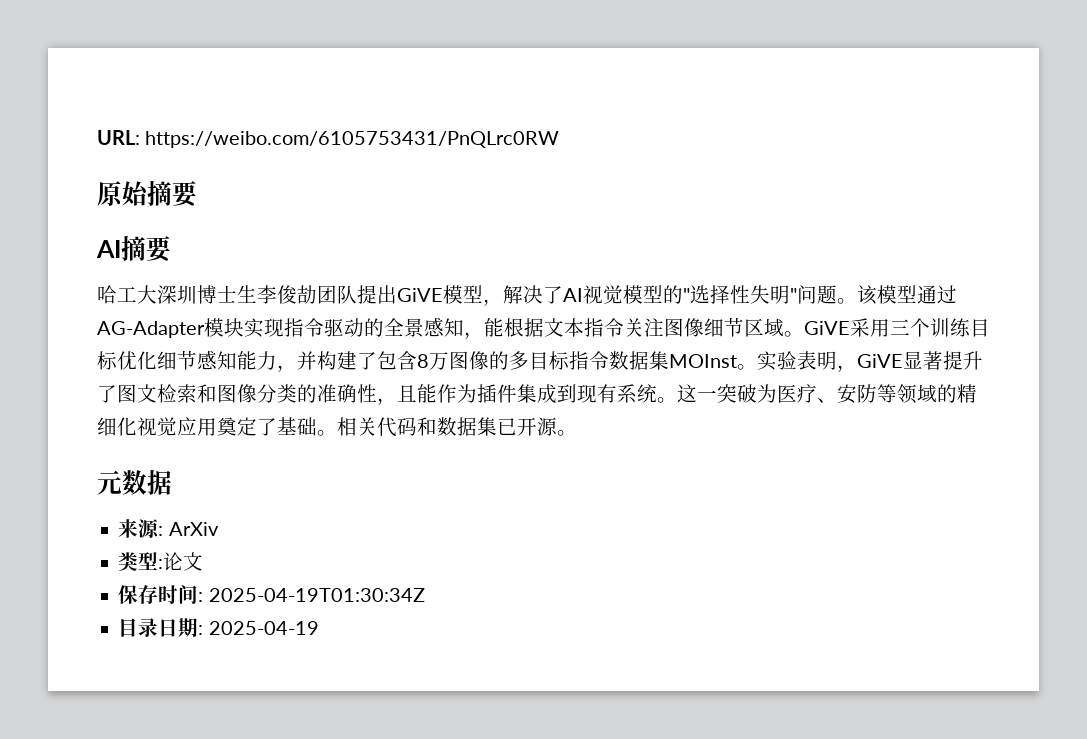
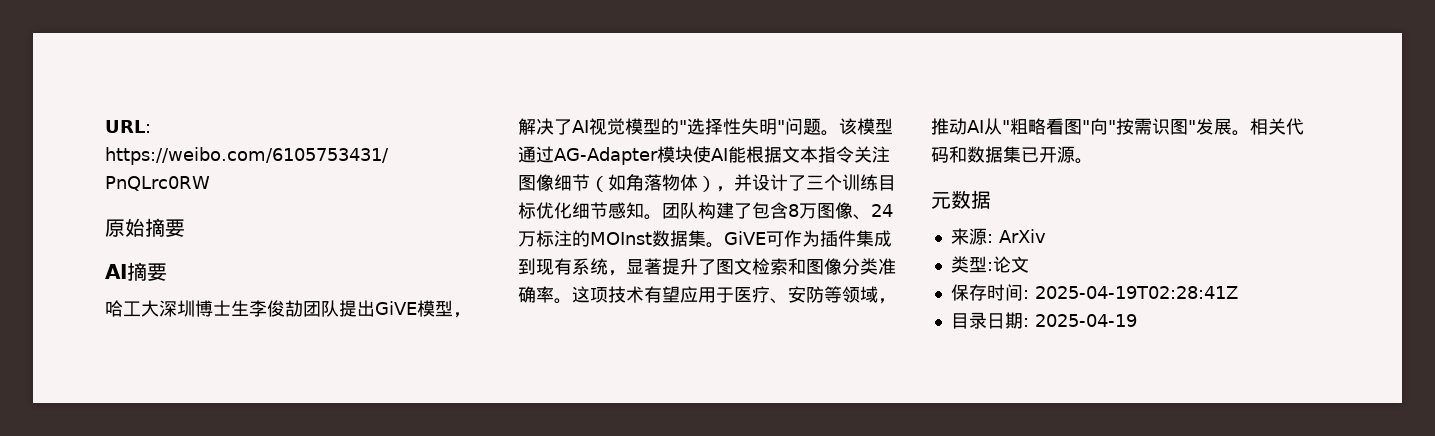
- 该模型通过AG-Adapter模块实现指令驱动的全景感知，能根据文本指令关注图像细节区域。GiVE采用三个训练目标优化细节感知能力，并构建了包含8万图像的多目标指令数据集MOInst。实验表明，GiVE显著提升了图文检索和图像分类的准确性，且能作为插件集成到现有系统。这一突破为医疗、安防等领域的精细化视觉应用奠定了基础。
+ 该模型通过AG-Adapter模块使AI能根据文本指令关注图像细节（如角落物体），并设计了三个训练目标优化细节感知。团队构建了包含8万图像、24万标注的MOInst数据集。GiVE可作为插件集成到现有系统，显著提升了图文检索和图像分类准确率。这项技术有望应用于医疗、安防等领域，推动AI从"粗略看图"向"按需识图"发展。
- 保存时间: 2025-04-19T01:30:34Z
+ 保存时间: 2025-04-19T02:28:41Z

